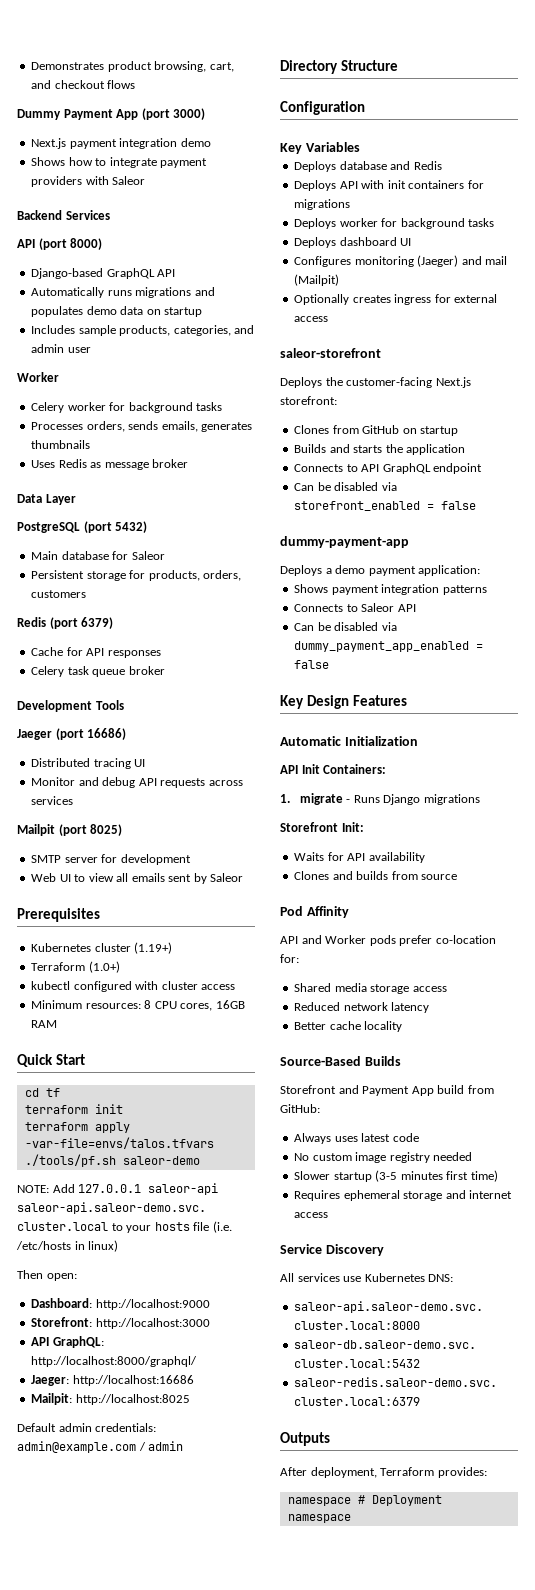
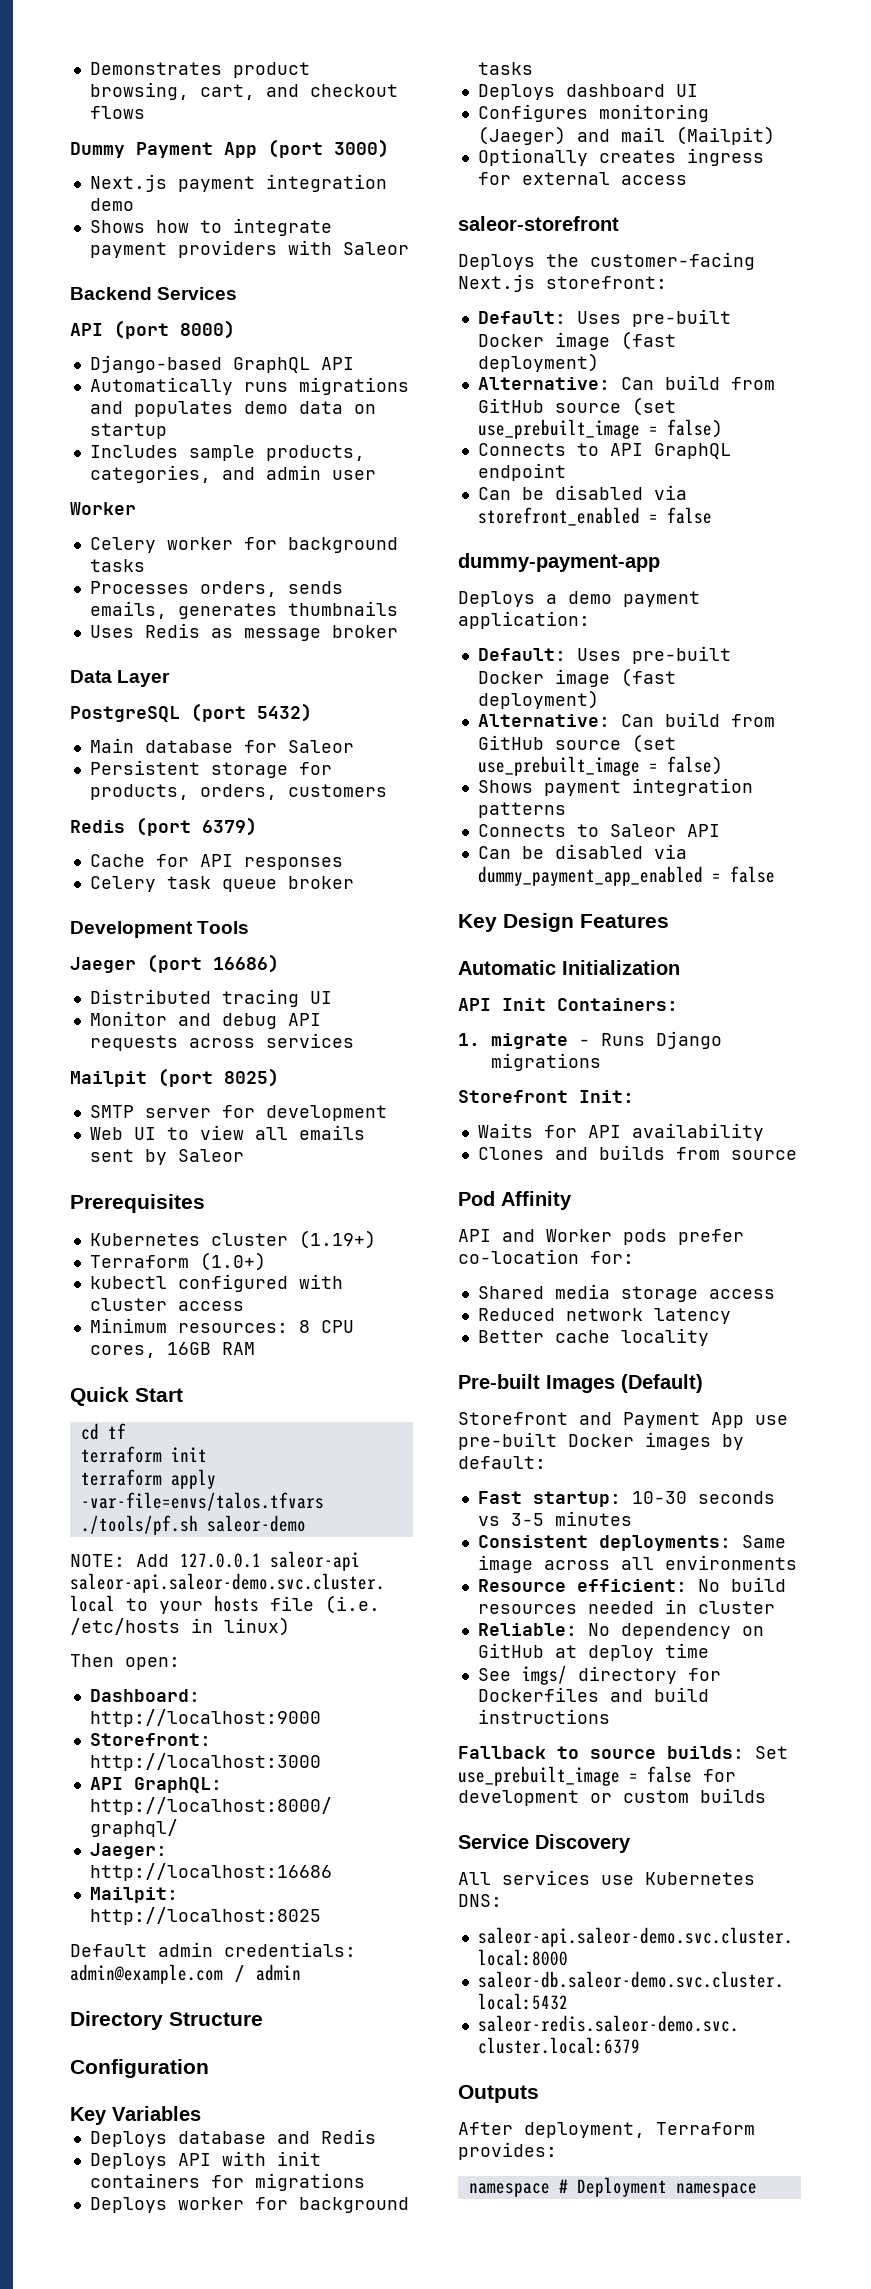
  Deploys the customer-facing Next.js storefront:
- Clones from GitHub on startup
- Builds and starts the application
+ Default: Uses pre-built Docker image (fast deployment)
+ Alternative: Can build from GitHub source (set use_prebuilt_image = false)
  Deploys a demo payment application:
+ Default: Uses pre-built Docker image (fast deployment)
+ Alternative: Can build from GitHub source (set use_prebuilt_image = false)
- Source-Based Builds
+ Pre-built Images (Default)
- Storefront and Payment App build from GitHub:
- Always uses latest code
- No custom image registry needed
- Slower startup (3-5 minutes first time)
- Requires ephemeral storage and internet access
+ Storefront and Payment App use pre-built Docker images by default:
+ Fast startup: 10-30 seconds vs 3-5 minutes
+ Consistent deployments: Same image across all environments
+ Resource efficient: No build resources needed in cluster
+ Reliable: No dependency on GitHub at deploy time
+ See imgs/ directory for Dockerfiles and build instructions
+ Fallback to source builds: Set use_prebuilt_image = false for development or custom builds

